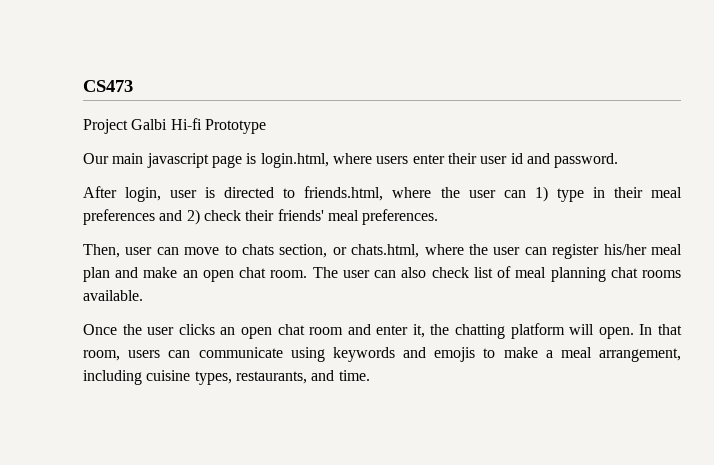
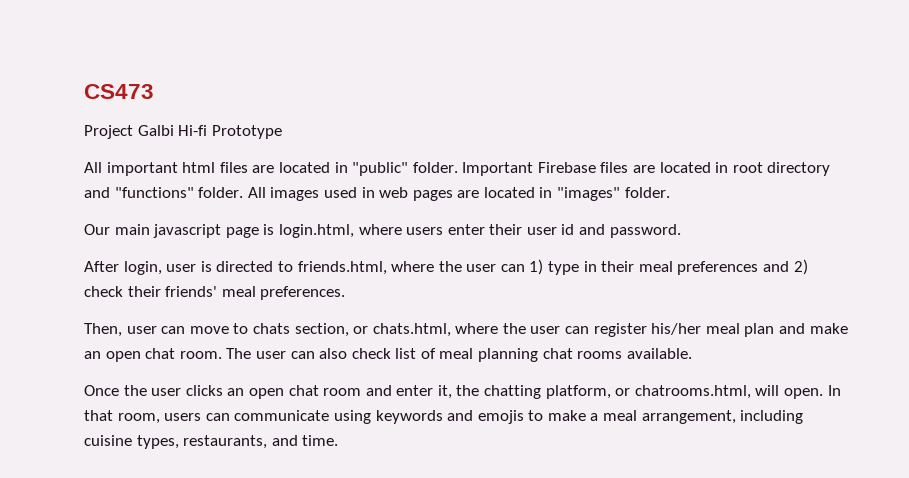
+ All important html files are located in "public" folder. Important Firebase files are located in root directory and "functions" folder. All images used in web pages are located in "images" folder.
- Once the user clicks an open chat room and enter it, the chatting platform will open.
+ Once the user clicks an open chat room and enter it, the chatting platform, or chatrooms.html, will open.

